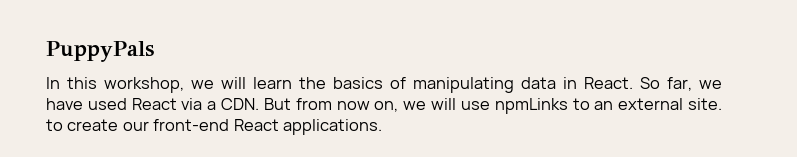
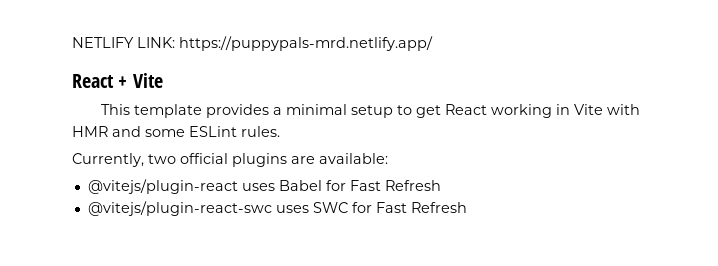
- PuppyPals
- In this workshop, we will learn the basics of manipulating data in React. So far, we have used React via a CDN. But from now on, we will use npmLinks to an external site. to create our front-end React applications.
+ NETLIFY LINK: https://puppypals-mrd.netlify.app/
+ React + Vite
+ This template provides a minimal setup to get React working in Vite with HMR and some ESLint rules.
+ Currently, two official plugins are available:
+ @vitejs/plugin-react uses Babel for Fast Refresh
+ @vitejs/plugin-react-swc uses SWC for Fast Refresh

